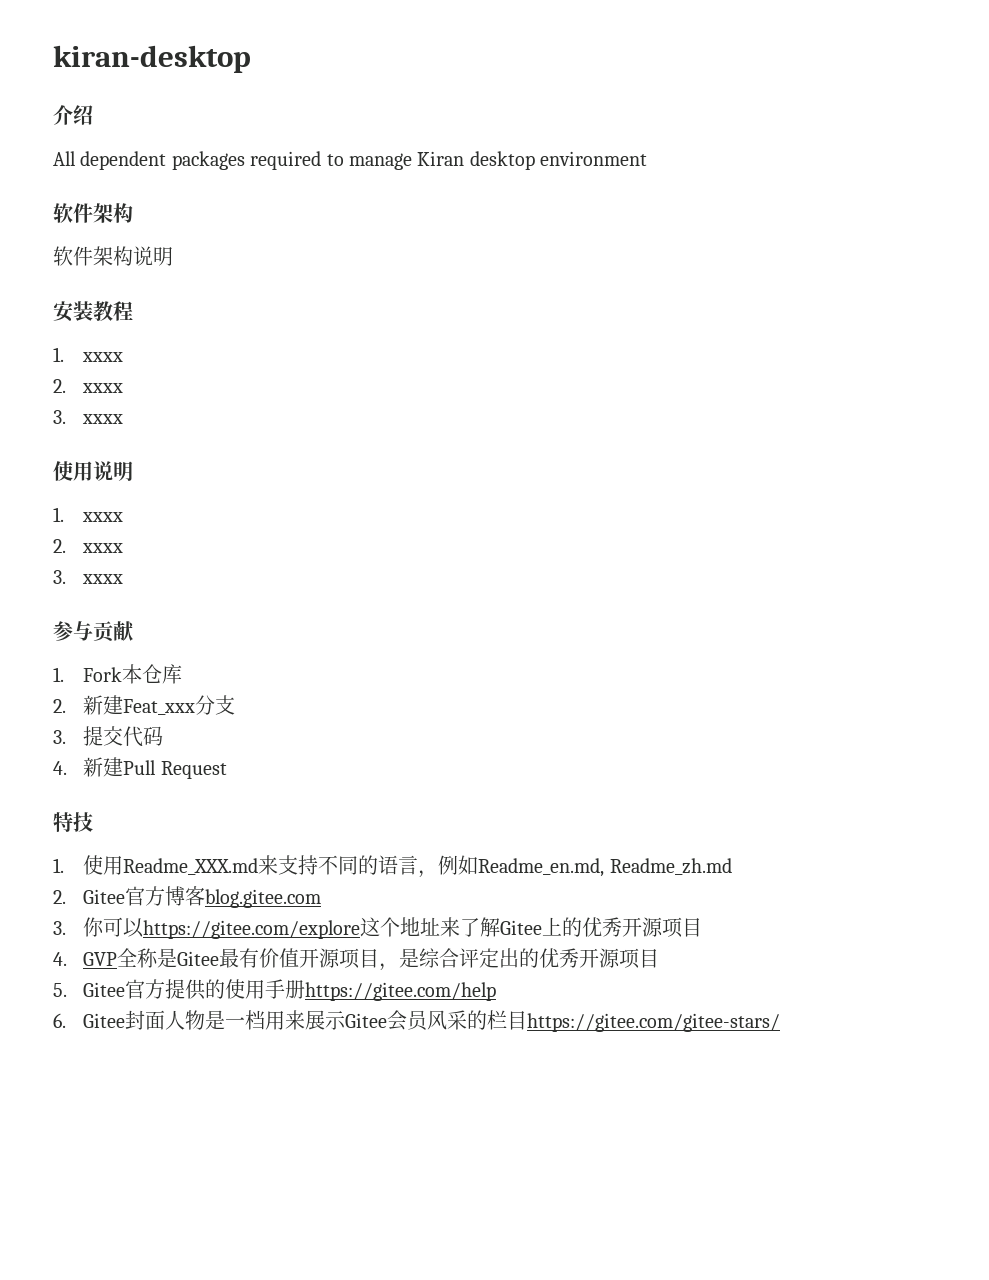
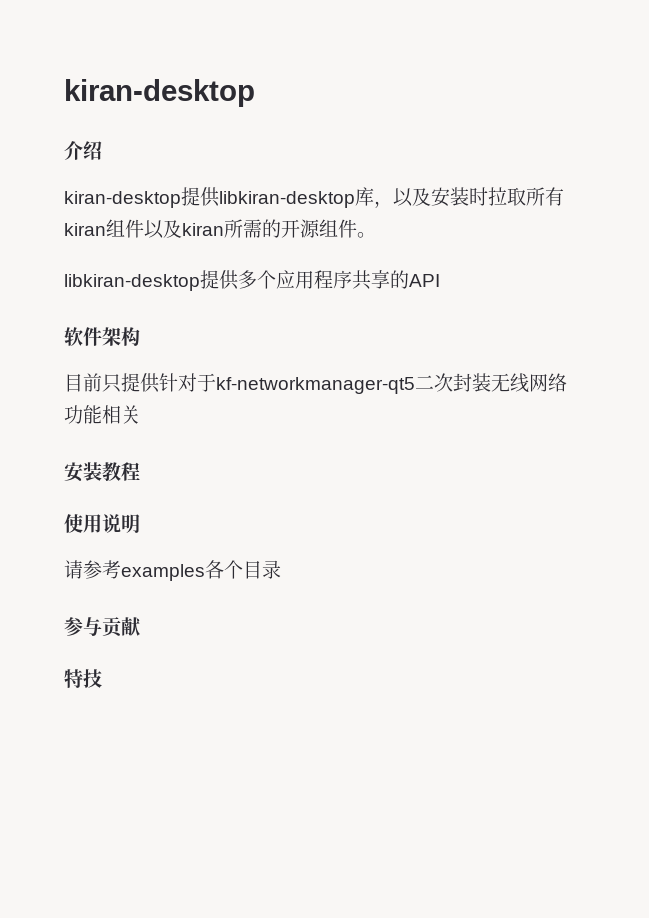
- All dependent packages required to manage Kiran desktop environment
+ kiran-desktop提供libkiran-desktop库，以及安装时拉取所有kiran组件以及kiran所需的开源组件。
+ libkiran-desktop提供多个应用程序共享的API
  软件架构
- 软件架构说明
+ 目前只提供针对于kf-networkmanager-qt5二次封装无线网络功能相关
  安装教程
- 1. xxxx
- 2. xxxx
- 3. xxxx
  使用说明
- 1. xxxx
- 2. xxxx
- 3. xxxx
+ 请参考examples各个目录
  参与贡献
- 1. Fork本仓库
- 2.新建Feat_xxx分支
- 3.提交代码
- 4.新建Pull Request
  特技
- 1.使用Readme_XXX.md来支持不同的语言，例如Readme_en.md, Readme_zh.md
- 2. Gitee官方博客blog.gitee.com
- 3.你可以https://gitee.com/explore这个地址来了解Gitee上的优秀开源项目
- 4. GVP全称是Gitee最有价值开源项目，是综合评定出的优秀开源项目
- 5. Gitee官方提供的使用手册https://gitee.com/help
- 6. Gitee封面人物是一档用来展示Gitee会员风采的栏目https://gitee.com/gitee-stars/

